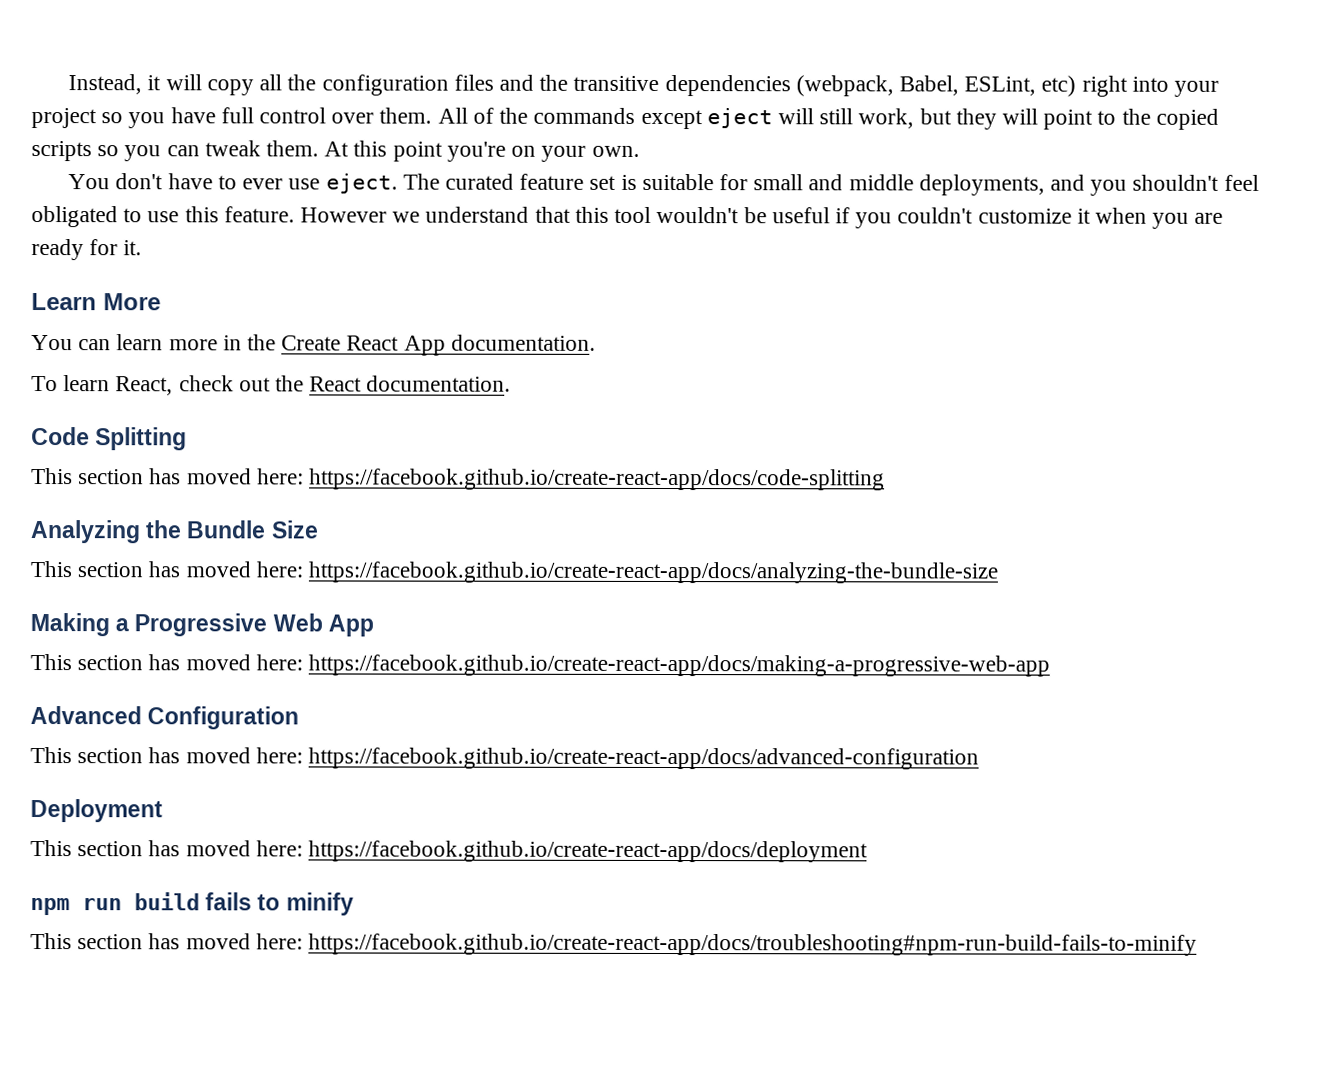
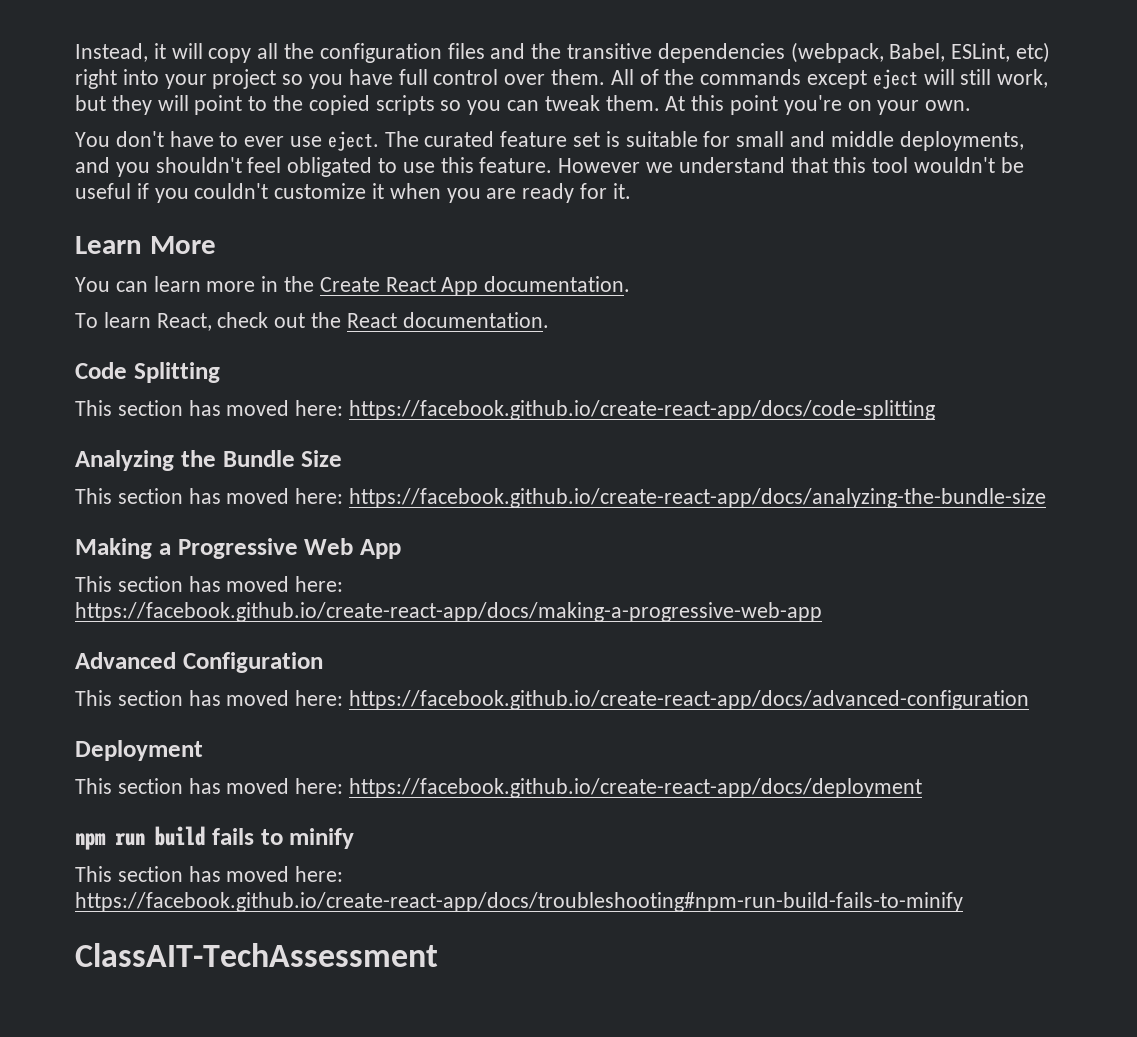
+ ClassAIT-TechAssessment

